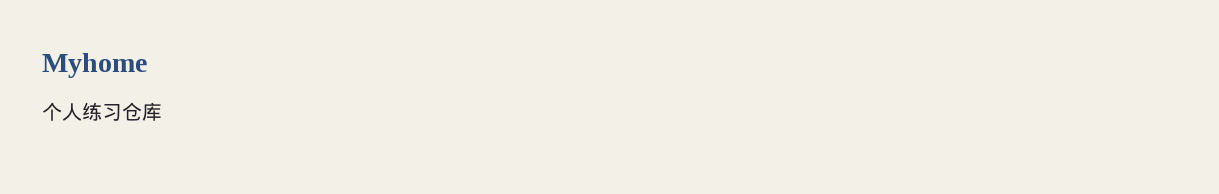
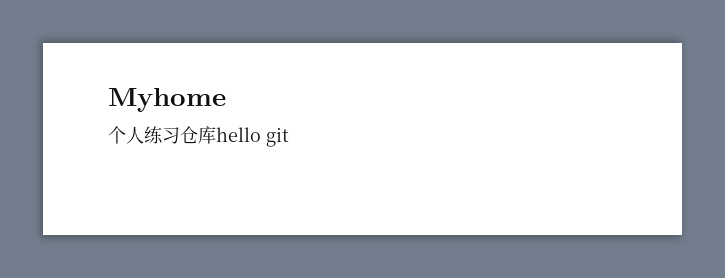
- 个人练习仓库
+ 个人练习仓库hello git

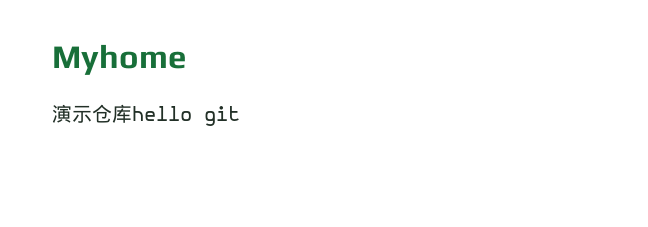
- 个人练习仓库hello git
+ 演示仓库hello git

